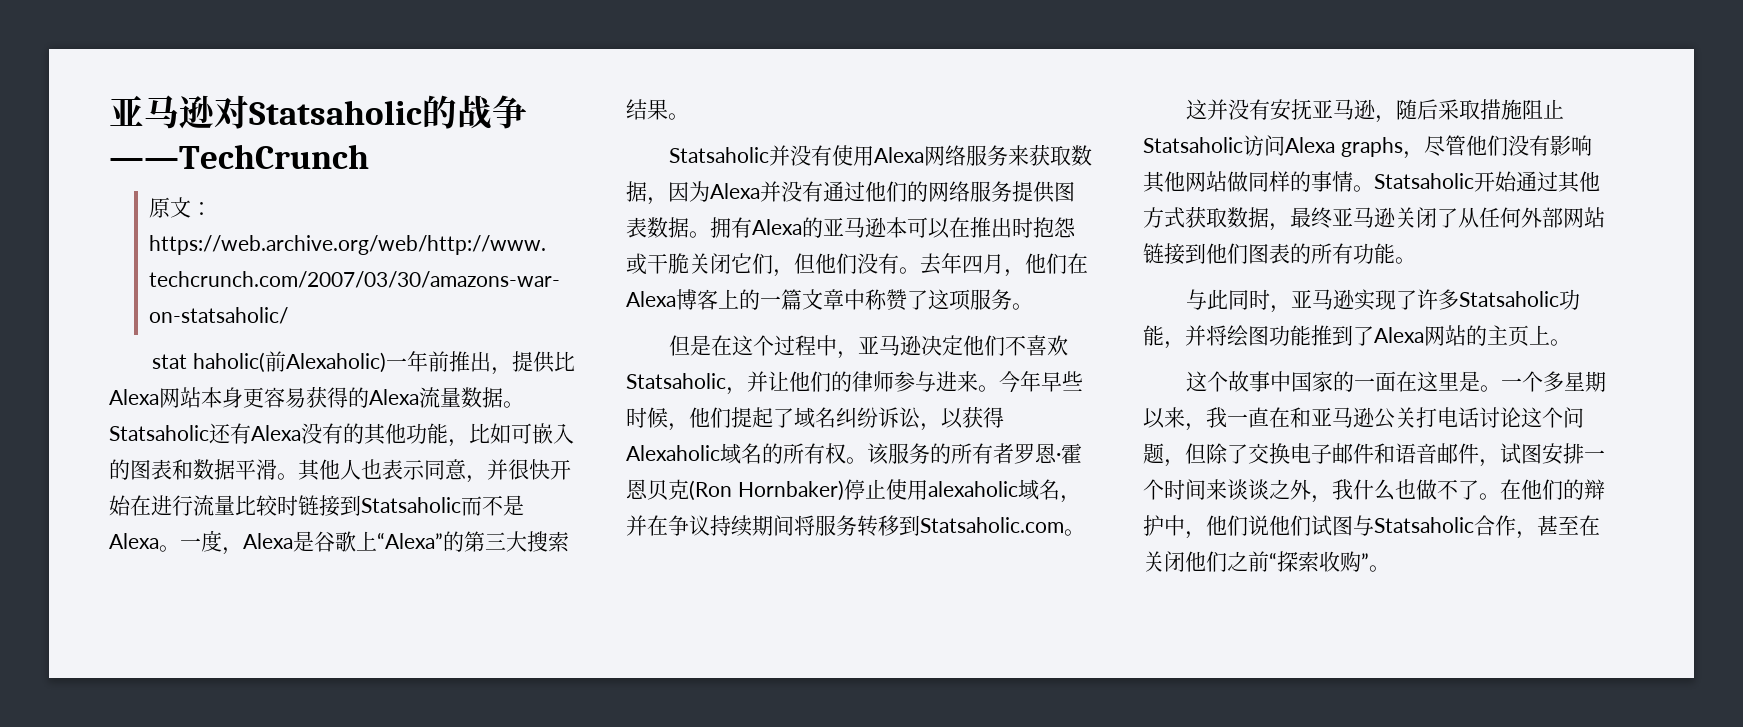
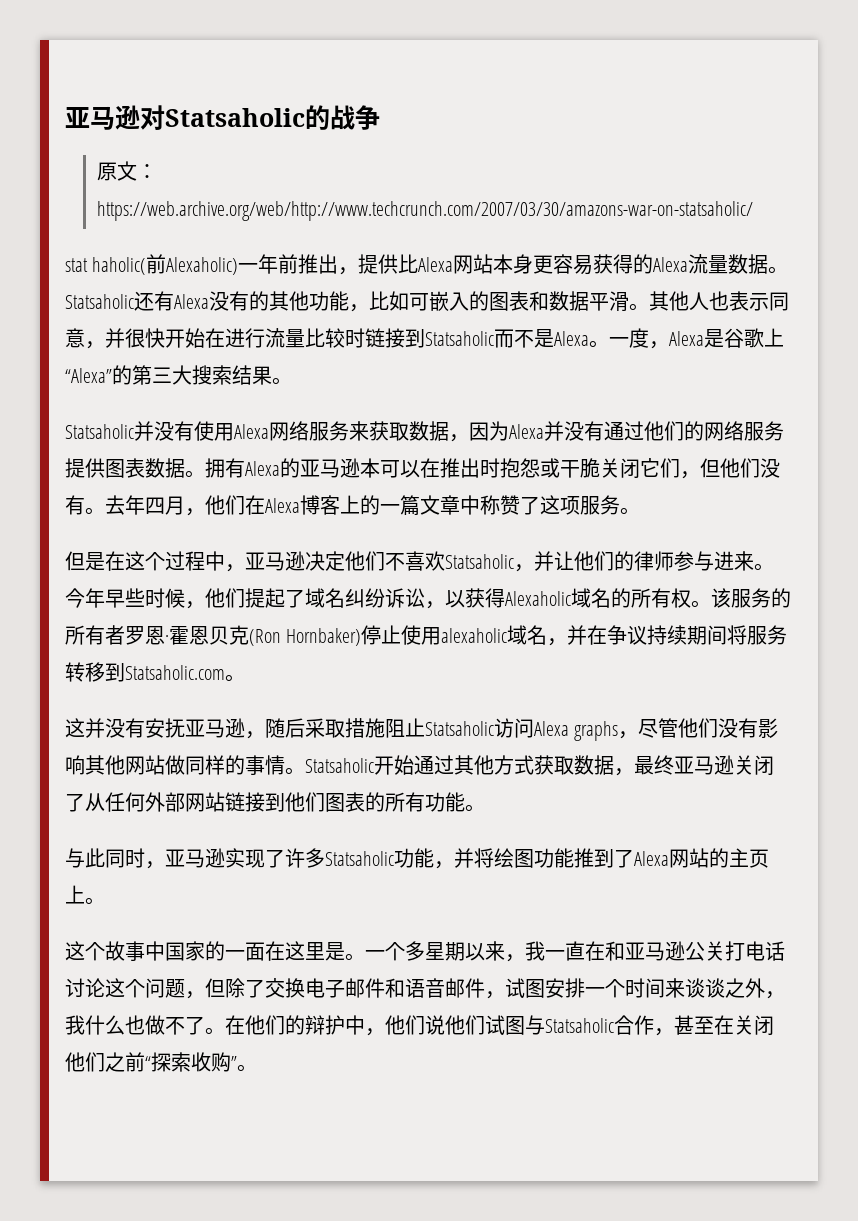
- 亚马逊对Statsaholic的战争——TechCrunch
+ 亚马逊对Statsaholic的战争

